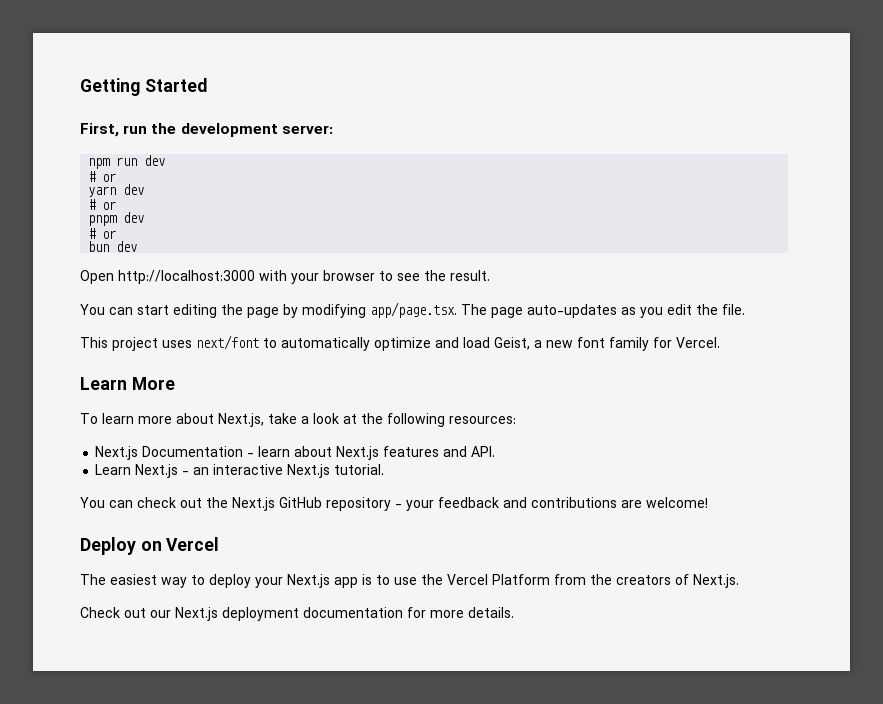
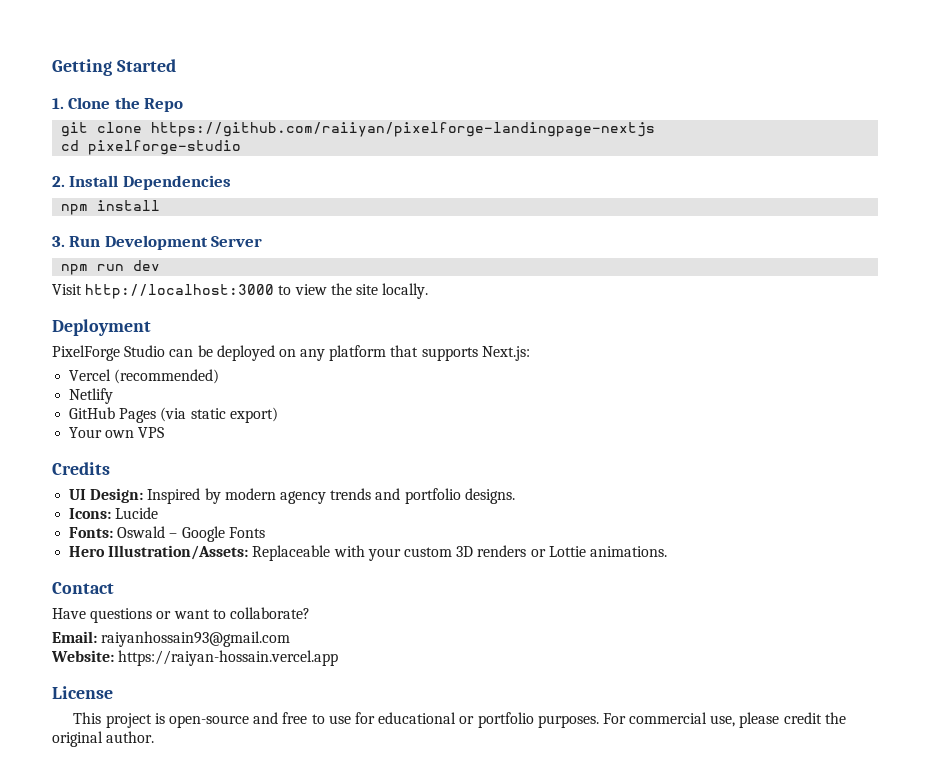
- First, run the development server:
+ 1. Clone the Repo
+ git clone https://github.com/raiiyan/pixelforge-landingpage-nextjs
+ cd pixelforge-studio
+ 2. Install Dependencies
+ npm install
+ 3. Run Development Server
  npm run dev
- # or
- yarn dev
- # or
- pnpm dev
- # or
- bun dev
- Open http://localhost:3000 with your browser to see the result.
- You can start editing the page by modifying app/page.tsx. The page auto-updates as you edit the file.
- This project uses next/font to automatically optimize and load Geist, a new font family for Vercel.
- Learn More
- To learn more about Next.js, take a look at the following resources:
- Next.js Documentation - learn about Next.js features and API.
- Learn Next.js - an interactive Next.js tutorial.
- You can check out the Next.js GitHub repository - your feedback and contributions are welcome!
- Deploy on Vercel
- The easiest way to deploy your Next.js app is to use the Vercel Platform from the creators of Next.js.
- Check out our Next.js deployment documentation for more details.
+ Visit http://localhost:3000 to view the site locally.
+ Deployment
+ PixelForge Studio can be deployed on any platform that supports Next.js:
+ Vercel (recommended)
+ Netlify
+ GitHub Pages (via static export)
+ Your own VPS
+ Credits
+ UI Design: Inspired by modern agency trends and portfolio designs.
+ Icons: Lucide
+ Fonts: Oswald – Google Fonts
+ Hero Illustration/Assets: Replaceable with your custom 3D renders or Lottie animations.
+ Contact
+ Have questions or want to collaborate?
+ Email: raiyanhossain93@gmail.com
+ Website: https://raiyan-hossain.vercel.app
+ License
+ This project is open-source and free to use for educational or portfolio purposes. For commercial use, please credit the original author.

